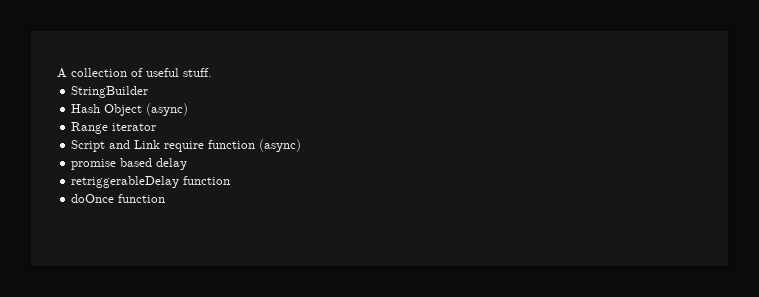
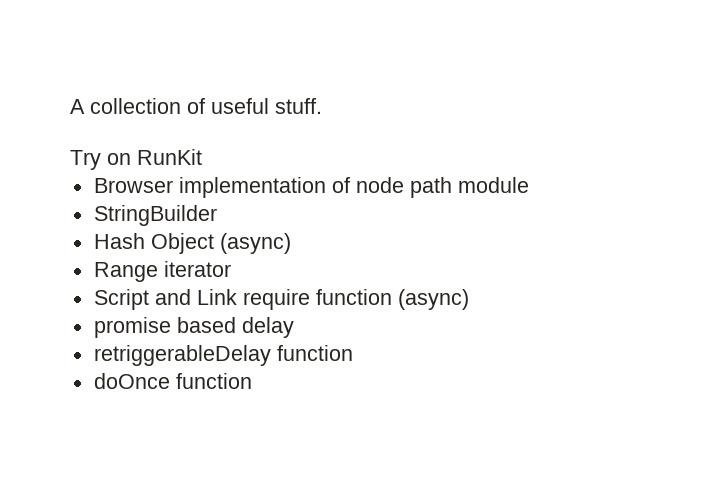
+ Try on RunKit
+ Browser implementation of node path module

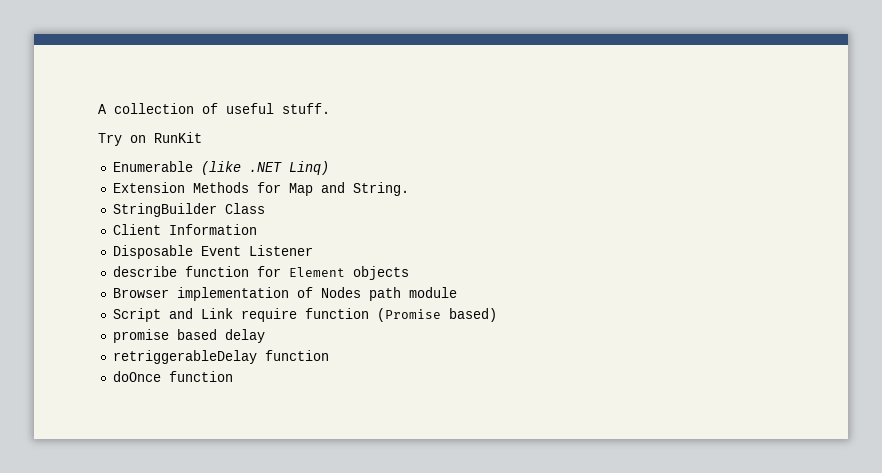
+ Enumerable (like .NET Linq)
+ Extension Methods for Map and String.
+ StringBuilder Class
+ Client Information
+ Disposable Event Listener
+ describe function for Element objects
- Browser implementation of node path module
+ Browser implementation of Nodes path module
- StringBuilder
- Hash Object (async)
- Range iterator
- Script and Link require function (async)
+ Script and Link require function (Promise based)

